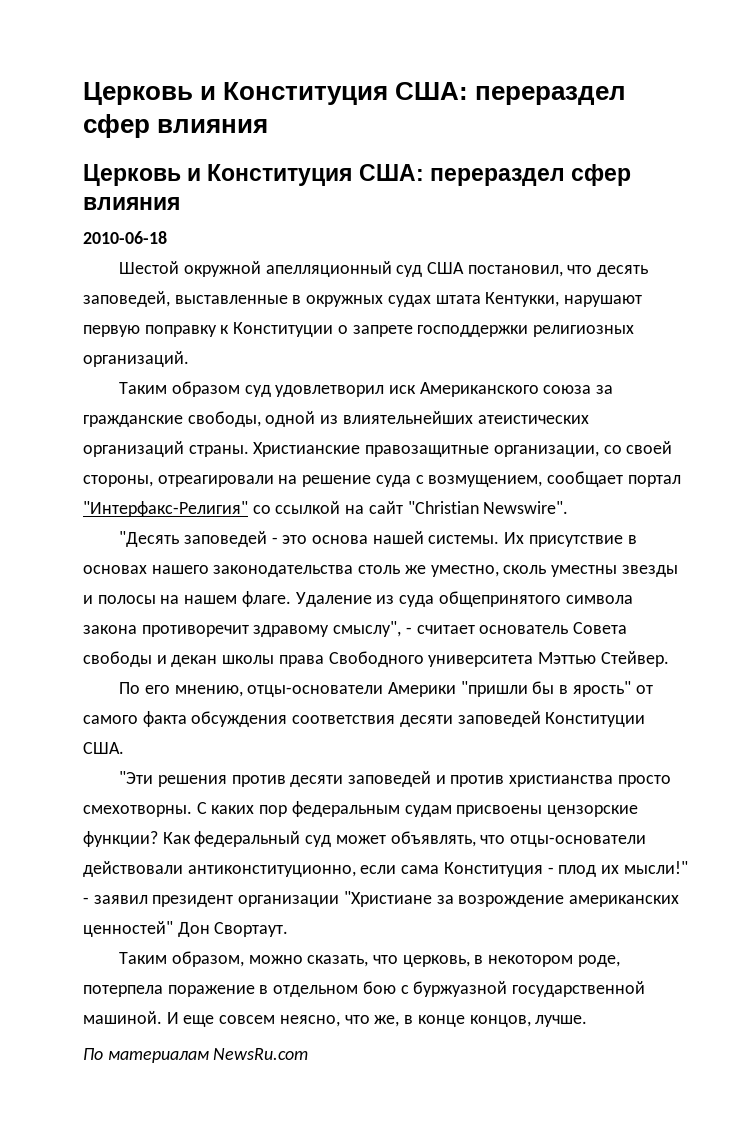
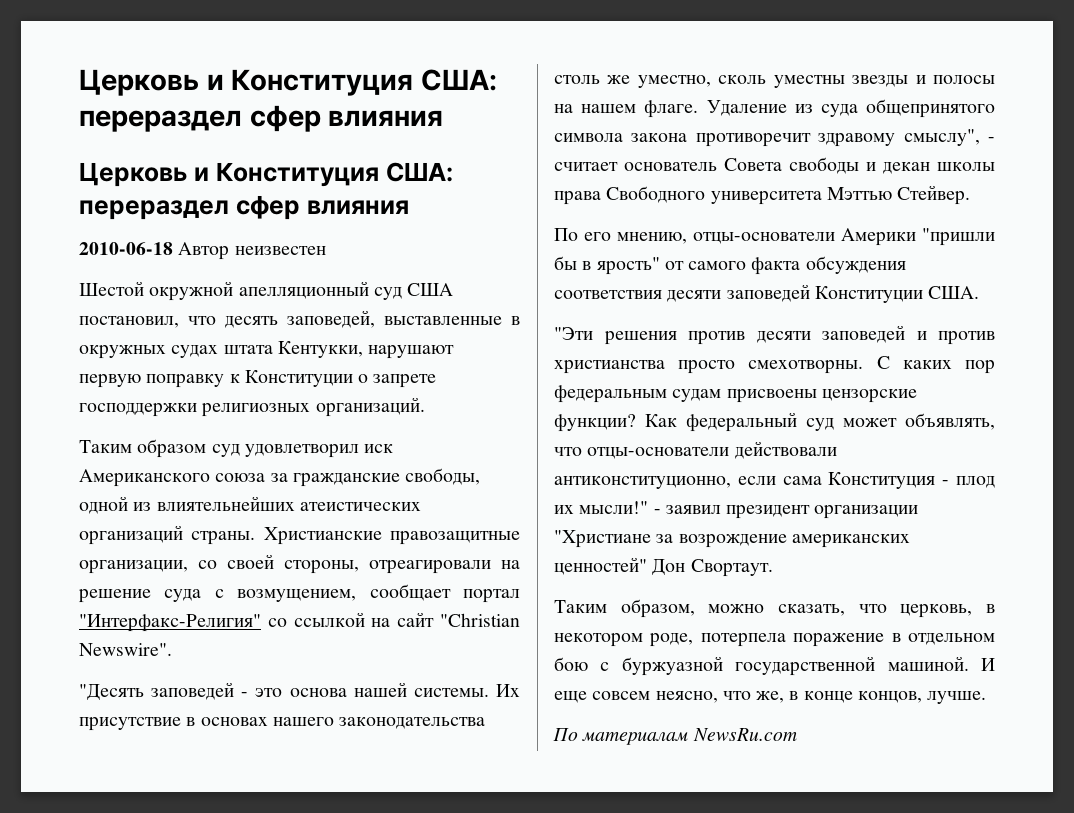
- 2010-06-18
+ 2010-06-18 Автор неизвестен

